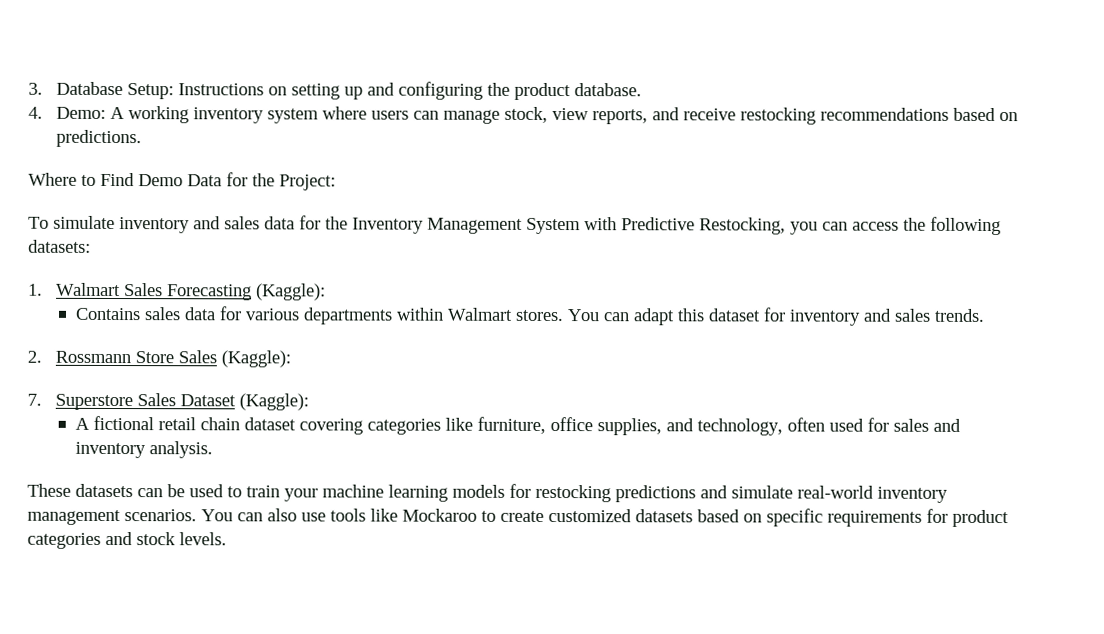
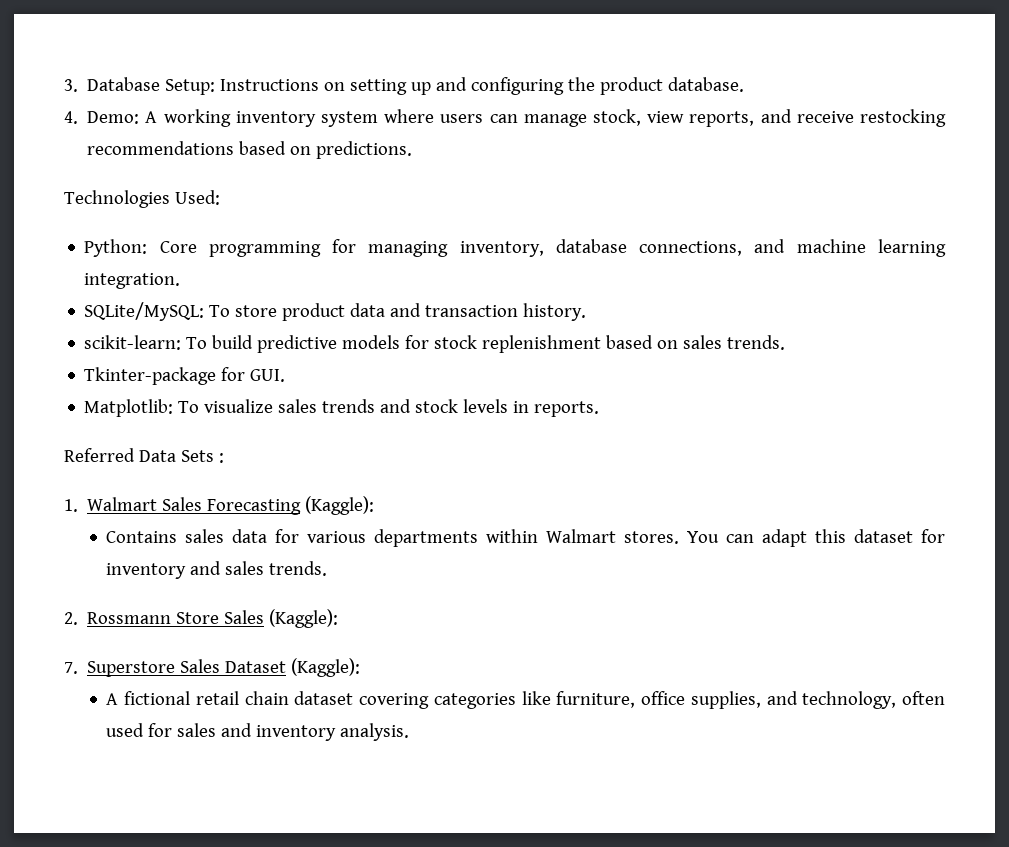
- Where to Find Demo Data for the Project:
- To simulate inventory and sales data for the Inventory Management System with Predictive Restocking, you can access the following datasets:
+ Technologies Used:
+ Python: Core programming for managing inventory, database connections, and machine learning integration.
+ SQLite/MySQL: To store product data and transaction history.
+ scikit-learn: To build predictive models for stock replenishment based on sales trends.
+ Tkinter-package for GUI.
+ Matplotlib: To visualize sales trends and stock levels in reports.
+ Referred Data Sets :
- These datasets can be used to train your machine learning models for restocking predictions and simulate real-world inventory management scenarios. You can also use tools like Mockaroo to create customized datasets based on specific requirements for product categories and stock levels.

